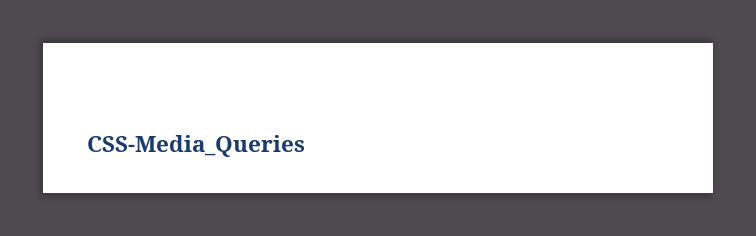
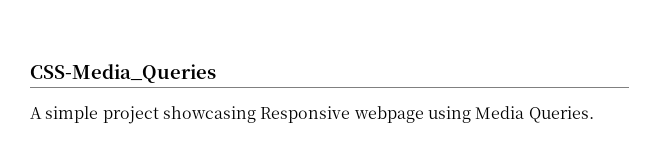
+ A simple project showcasing Responsive webpage using Media Queries.

